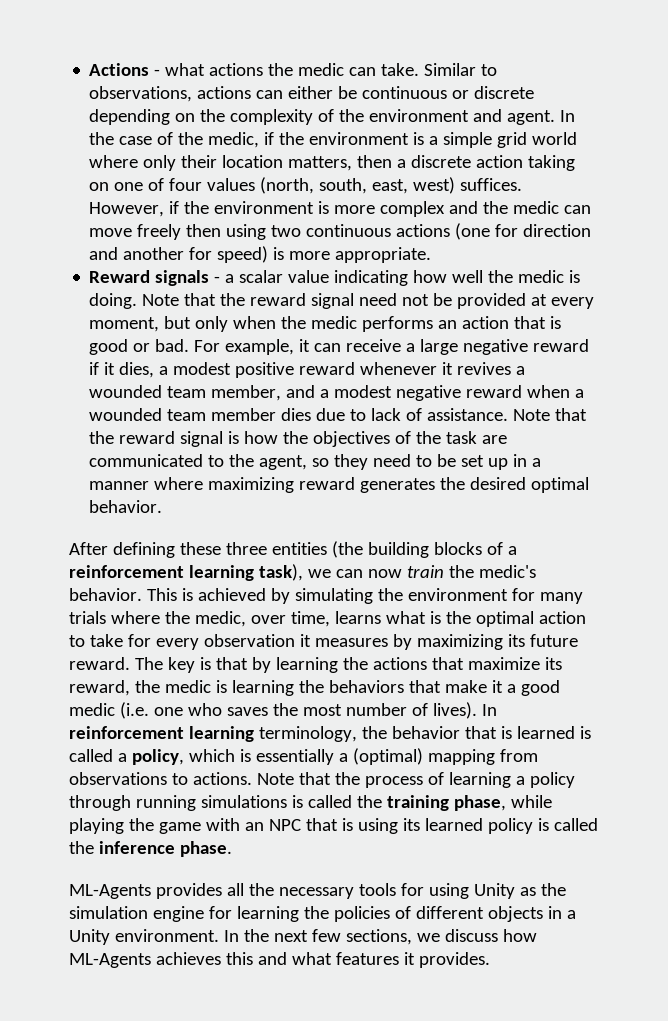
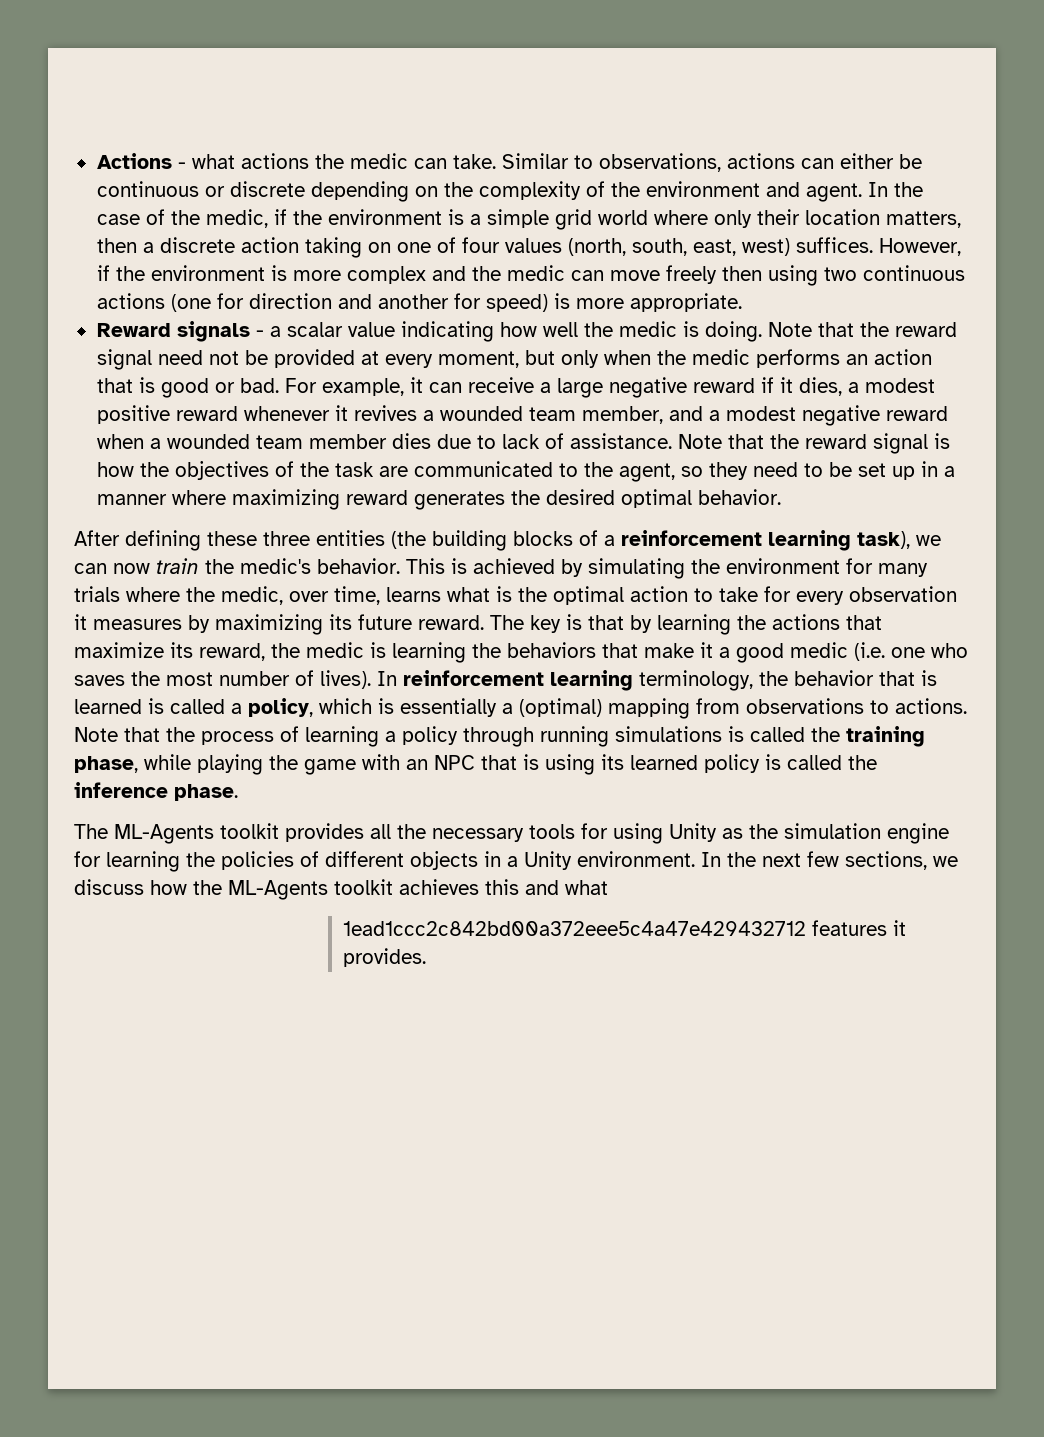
- ML-Agents provides all the necessary tools for using Unity as the simulation engine for learning the policies of different objects in a Unity environment.
+ The ML-Agents toolkit provides all the necessary tools for using Unity as the simulation engine for learning the policies of different objects in a Unity environment.
- In the next few sections, we discuss how ML-Agents achieves this and what features it provides.
+ In the next few sections, we discuss how the ML-Agents toolkit achieves this and what
+ 1ead1ccc2c842bd00a372eee5c4a47e429432712 features it provides.

